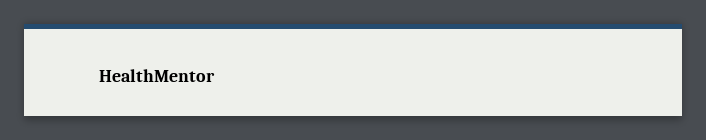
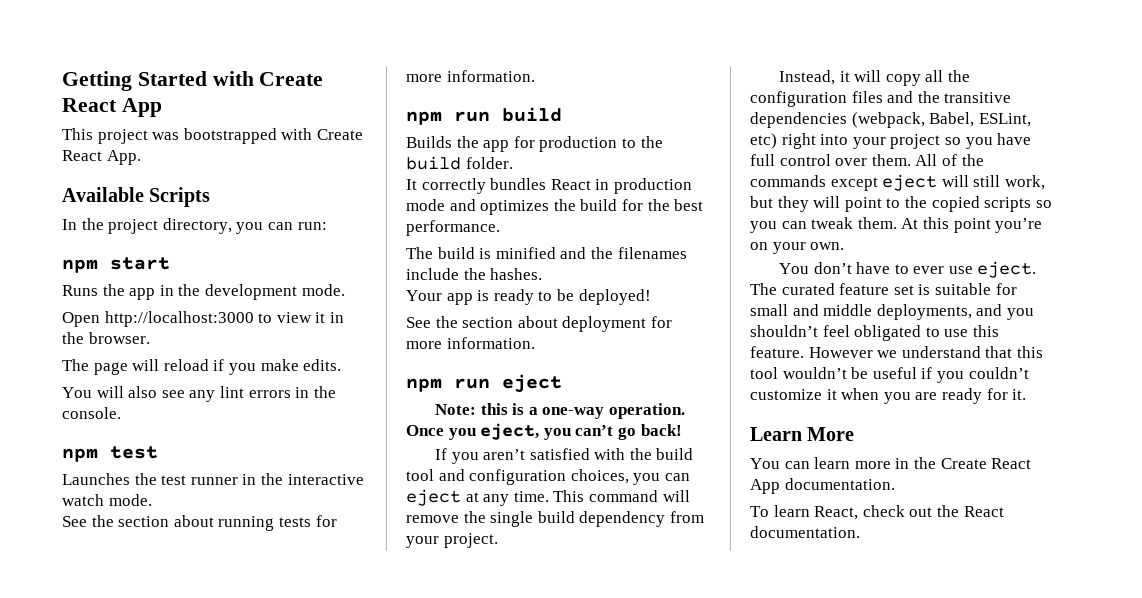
- HealthMentor
+ Getting Started with Create React App
+ This project was bootstrapped with Create React App.
+ Available Scripts
+ In the project directory, you can run:
+ npm start
+ Runs the app in the development mode.
+ Open http://localhost:3000 to view it in the browser.
+ The page will reload if you make edits.
+ You will also see any lint errors in the console.
+ npm test
+ Launches the test runner in the interactive watch mode.
+ See the section about running tests for more information.
+ npm run build
+ Builds the app for production to the build folder.
+ It correctly bundles React in production mode and optimizes the build for the best performance.
+ The build is minified and the filenames include the hashes.
+ Your app is ready to be deployed!
+ See the section about deployment for more information.
+ npm run eject
+ Note: this is a one-way operation. Once you eject, you can’t go back!
+ If you aren’t satisfied with the build tool and configuration choices, you can eject at any time. This command will remove the single build dependency from your project.
+ Instead, it will copy all the configuration files and the transitive dependencies (webpack, Babel, ESLint, etc) right into your project so you have full control over them. All of the commands except eject will still work, but they will point to the copied scripts so you can tweak them. At this point you’re on your own.
+ You don’t have to ever use eject. The curated feature set is suitable for small and middle deployments, and you shouldn’t feel obligated to use this feature. However we understand that this tool wouldn’t be useful if you couldn’t customize it when you are ready for it.
+ Learn More
+ You can learn more in the Create React App documentation.
+ To learn React, check out the React documentation.

